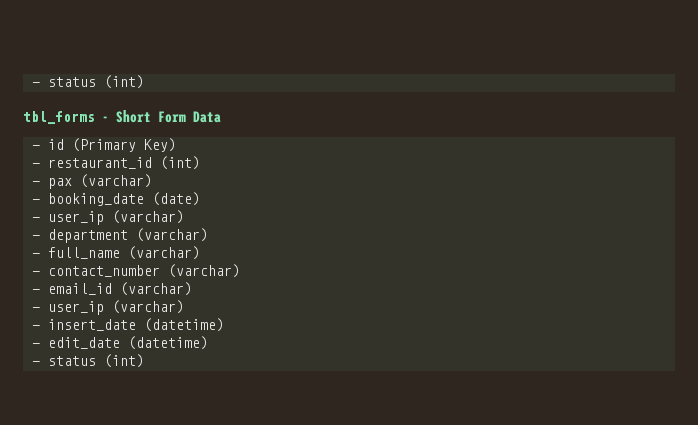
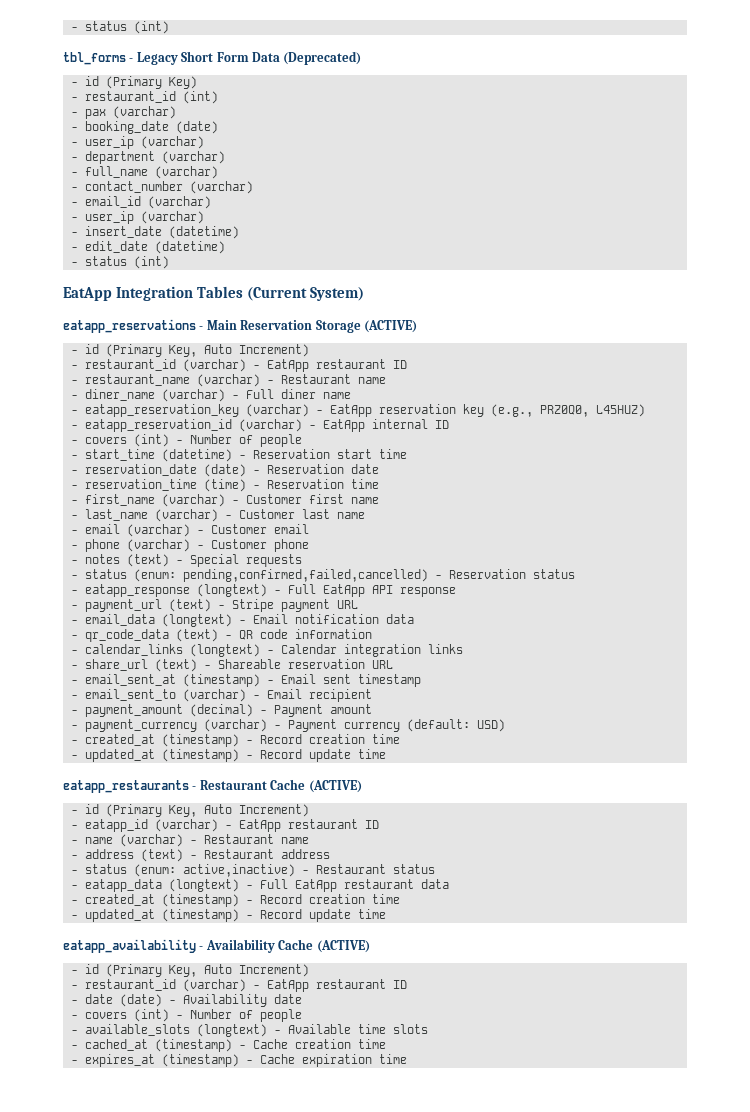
- tbl_forms - Short Form Data
+ tbl_forms - Legacy Short Form Data (Deprecated)
+ EatApp Integration Tables (Current System)
+ eatapp_reservations - Main Reservation Storage (ACTIVE)
+ - id (Primary Key, Auto Increment)
+ - restaurant_id (varchar) - EatApp restaurant ID
+ - restaurant_name (varchar) - Restaurant name
+ - diner_name (varchar) - Full diner name
+ - eatapp_reservation_key (varchar) - EatApp reservation key (e.g., PRZ0Q0, L45HUZ)
+ - eatapp_reservation_id (varchar) - EatApp internal ID
+ - covers (int) - Number of people
+ - start_time (datetime) - Reservation start time
+ - reservation_date (date) - Reservation date
+ - reservation_time (time) - Reservation time
+ - first_name (varchar) - Customer first name
+ - last_name (varchar) - Customer last name
+ - email (varchar) - Customer email
+ - phone (varchar) - Customer phone
+ - notes (text) - Special requests
+ - status (enum: pending,confirmed,failed,cancelled) - Reservation status
+ - eatapp_response (longtext) - Full EatApp API response
+ - payment_url (text) - Stripe payment URL
+ - email_data (longtext) - Email notification data
+ - qr_code_data (text) - QR code information
+ - calendar_links (longtext) - Calendar integration links
+ - share_url (text) - Shareable reservation URL
+ - email_sent_at (timestamp) - Email sent timestamp
+ - email_sent_to (varchar) - Email recipient
+ - payment_amount (decimal) - Payment amount
+ - payment_currency (varchar) - Payment currency (default: USD)
+ - created_at (timestamp) - Record creation time
+ - updated_at (timestamp) - Record update time
+ eatapp_restaurants - Restaurant Cache (ACTIVE)
+ - id (Primary Key, Auto Increment)
+ - eatapp_id (varchar) - EatApp restaurant ID
+ - name (varchar) - Restaurant name
+ - address (text) - Restaurant address
+ - status (enum: active,inactive) - Restaurant status
+ - eatapp_data (longtext) - Full EatApp restaurant data
+ - created_at (timestamp) - Record creation time
+ - updated_at (timestamp) - Record update time
+ eatapp_availability - Availability Cache (ACTIVE)
+ - id (Primary Key, Auto Increment)
+ - restaurant_id (varchar) - EatApp restaurant ID
+ - date (date) - Availability date
+ - covers (int) - Number of people
+ - available_slots (longtext) - Available time slots
+ - cached_at (timestamp) - Cache creation time
+ - expires_at (timestamp) - Cache expiration time

